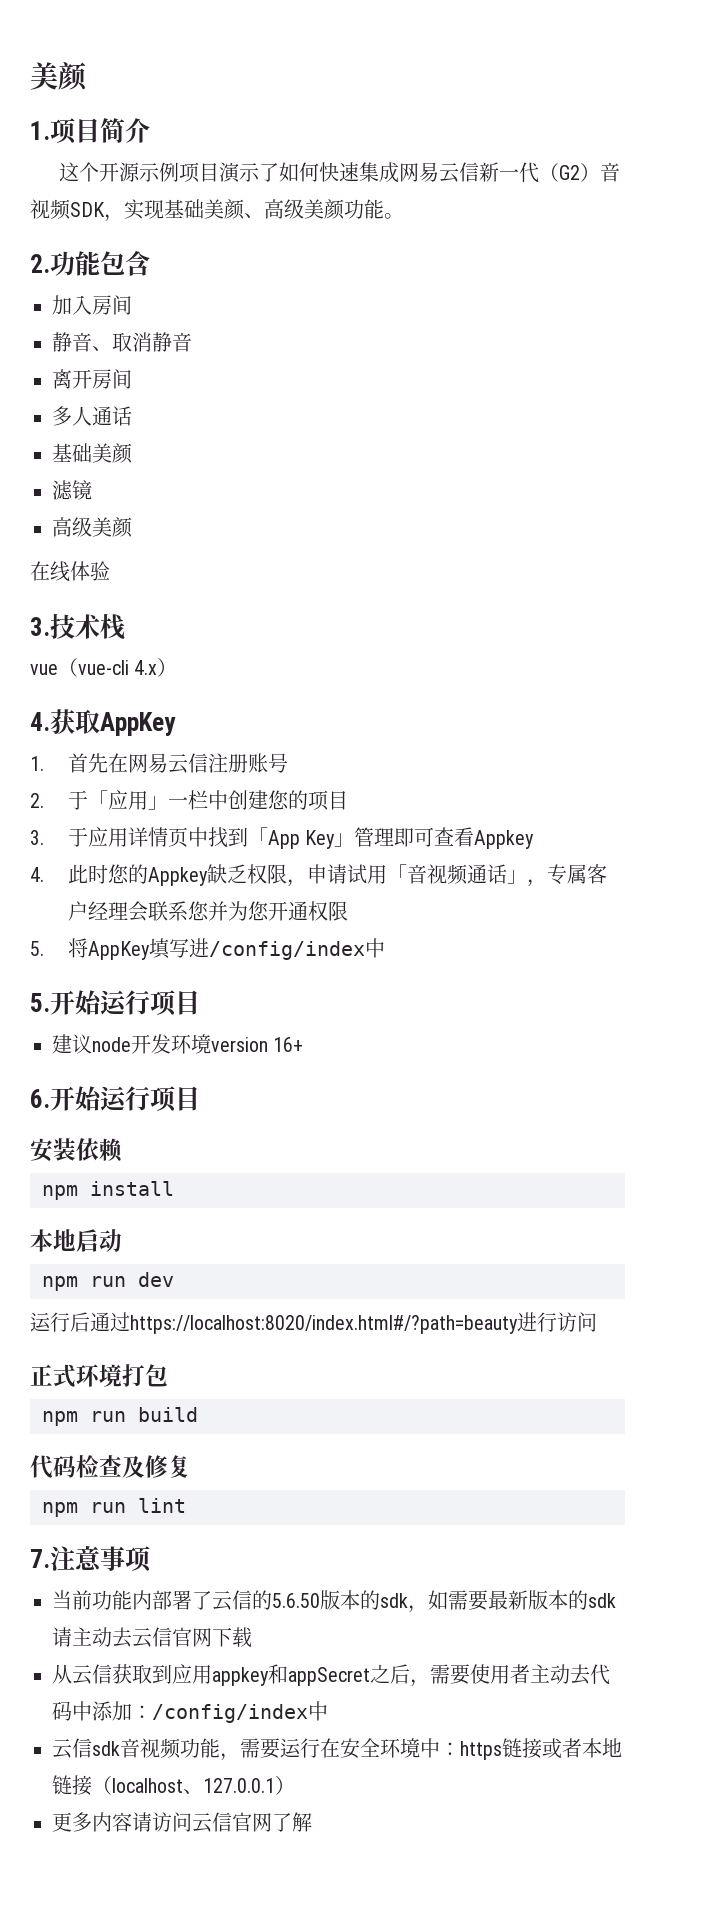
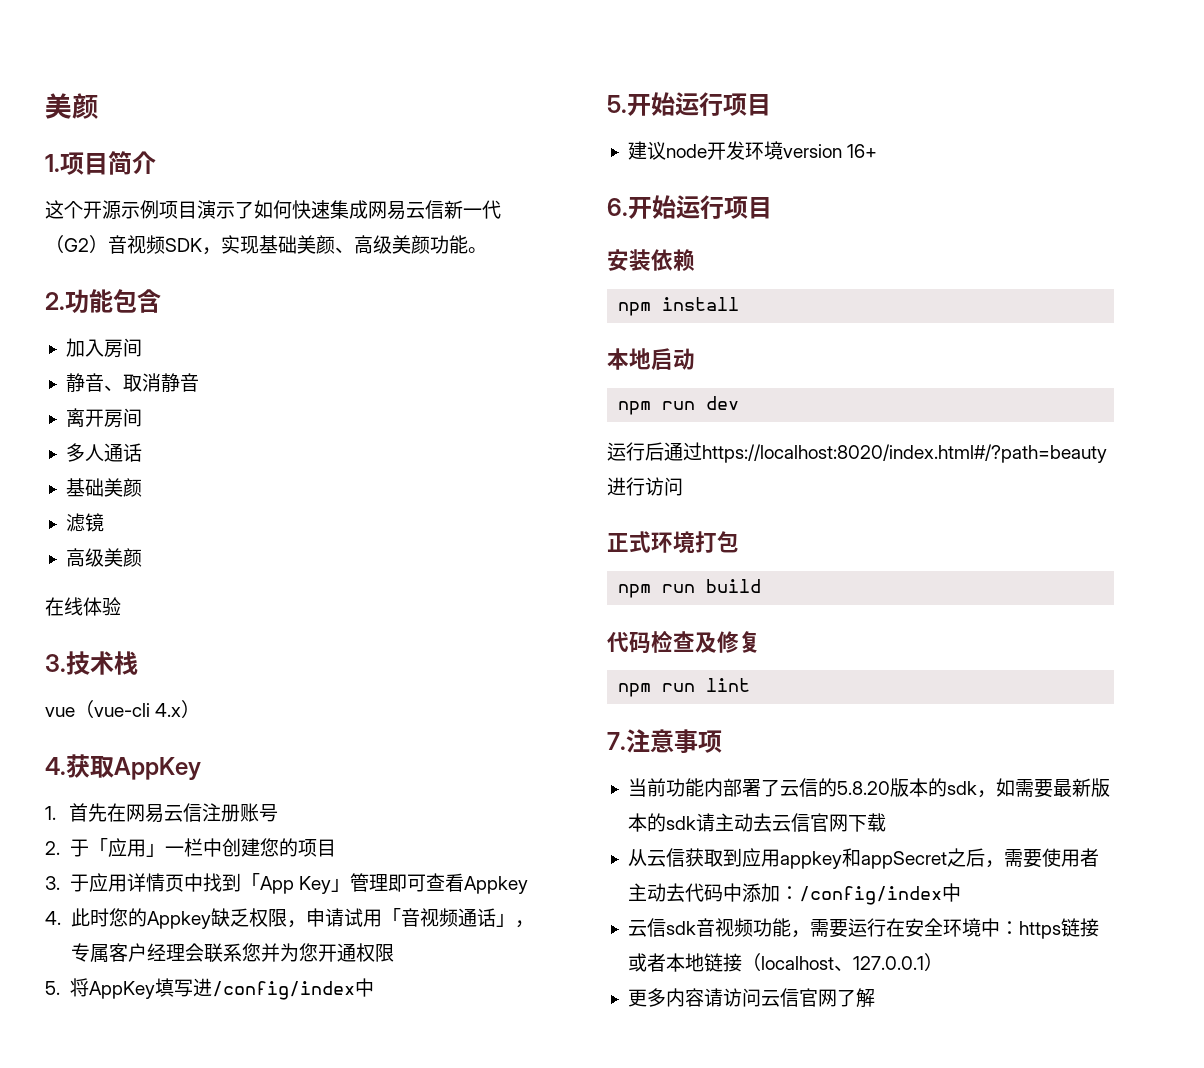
- 当前功能内部署了云信的5.6.50版本的sdk，如需要最新版本的sdk请主动去云信官网下载
+ 当前功能内部署了云信的5.8.20版本的sdk，如需要最新版本的sdk请主动去云信官网下载

